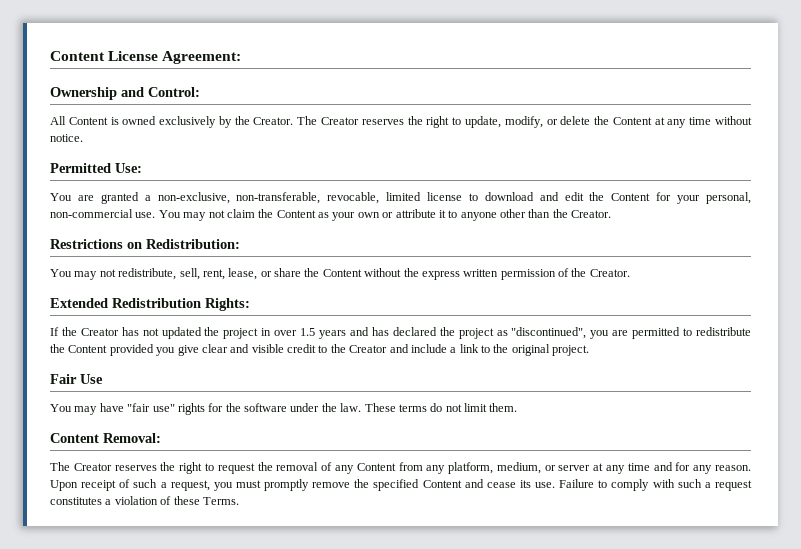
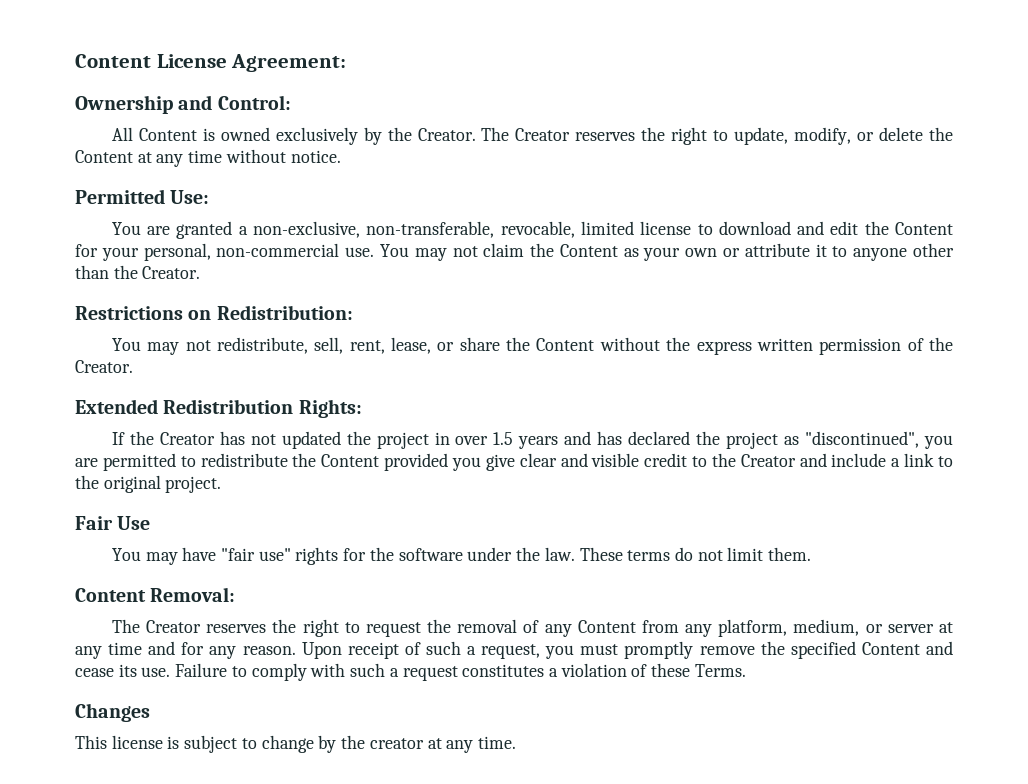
+ Changes
+ This license is subject to change by the creator at any time.

